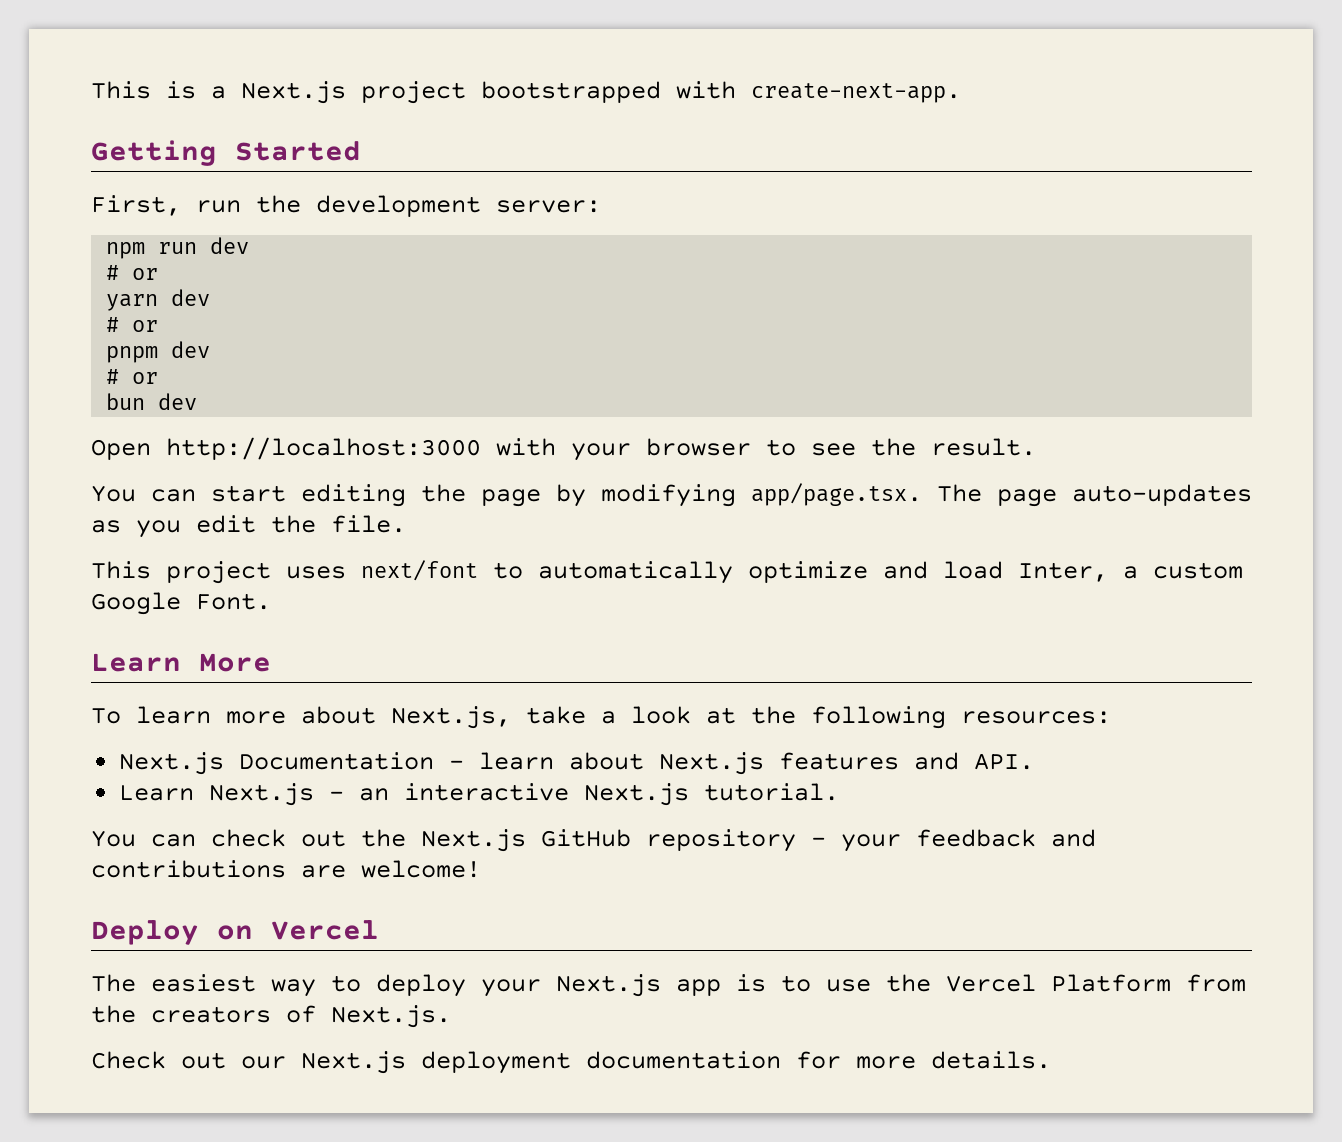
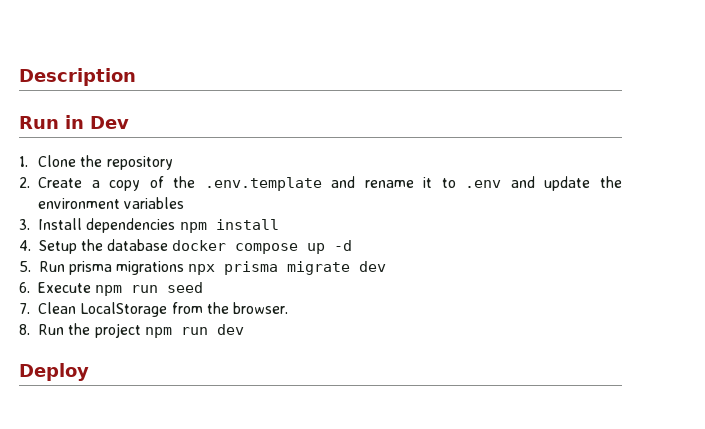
- This is a Next.js project bootstrapped with create-next-app.
- Getting Started
- First, run the development server:
- npm run dev
- # or
- yarn dev
- # or
- pnpm dev
- # or
- bun dev
- Open http://localhost:3000 with your browser to see the result.
- You can start editing the page by modifying app/page.tsx. The page auto-updates as you edit the file.
- This project uses next/font to automatically optimize and load Inter, a custom Google Font.
- Learn More
- To learn more about Next.js, take a look at the following resources:
- Next.js Documentation - learn about Next.js features and API.
- Learn Next.js - an interactive Next.js tutorial.
- You can check out the Next.js GitHub repository - your feedback and contributions are welcome!
- Deploy on Vercel
- The easiest way to deploy your Next.js app is to use the Vercel Platform from the creators of Next.js.
- Check out our Next.js deployment documentation for more details.
+ Description
+ Run in Dev
+ 1. Clone the repository
+ 2. Create a copy of the .env.template and rename it to .env and update the environment variables
+ 3. Install dependencies npm install
+ 4. Setup the database docker compose up -d
+ 5. Run prisma migrations npx prisma migrate dev
+ 6. Execute npm run seed
+ 7. Clean LocalStorage from the browser.
+ 8. Run the project npm run dev
+ Deploy

